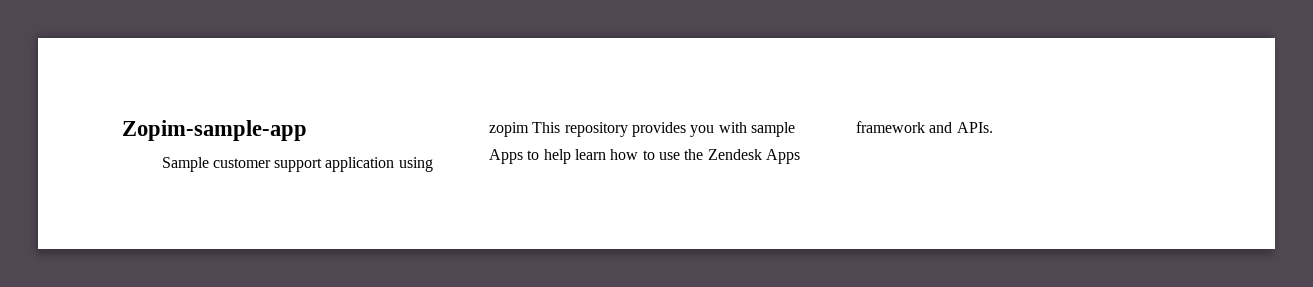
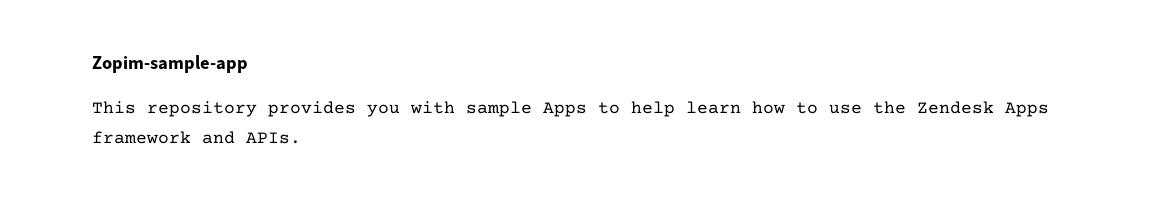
- Sample customer support application using zopim This repository provides you with sample Apps to help learn how to use the Zendesk Apps framework and APIs.
+ This repository provides you with sample Apps to help learn how to use the Zendesk Apps framework and APIs.

